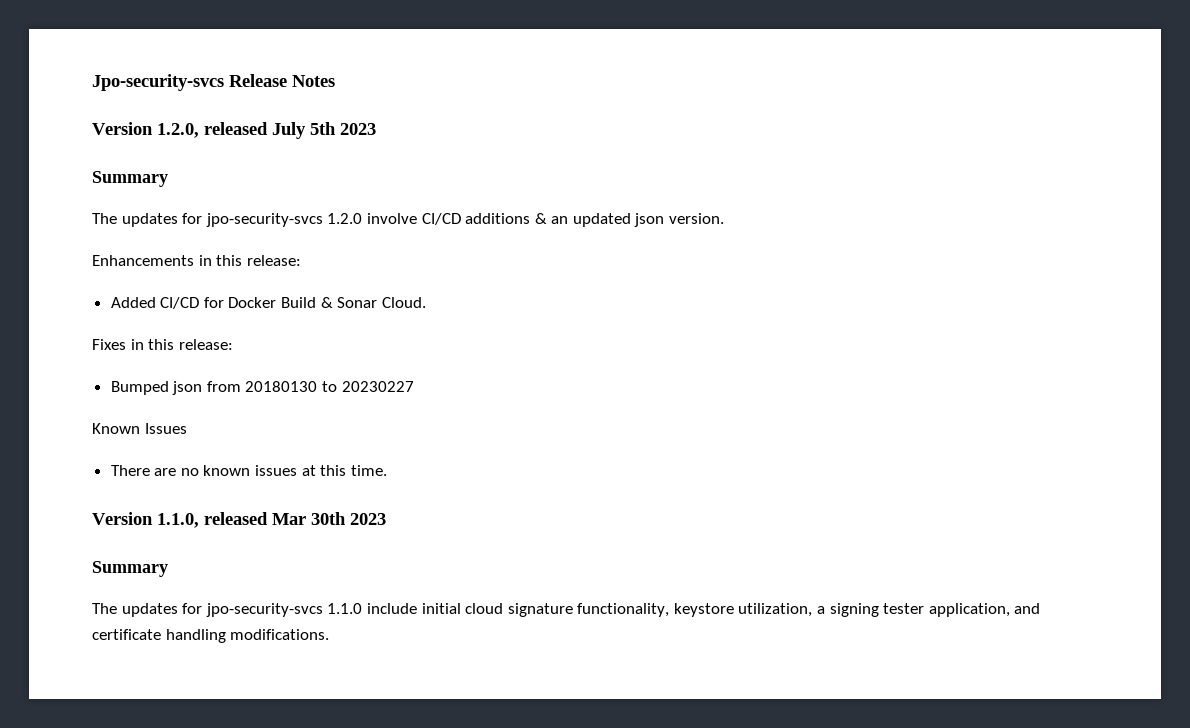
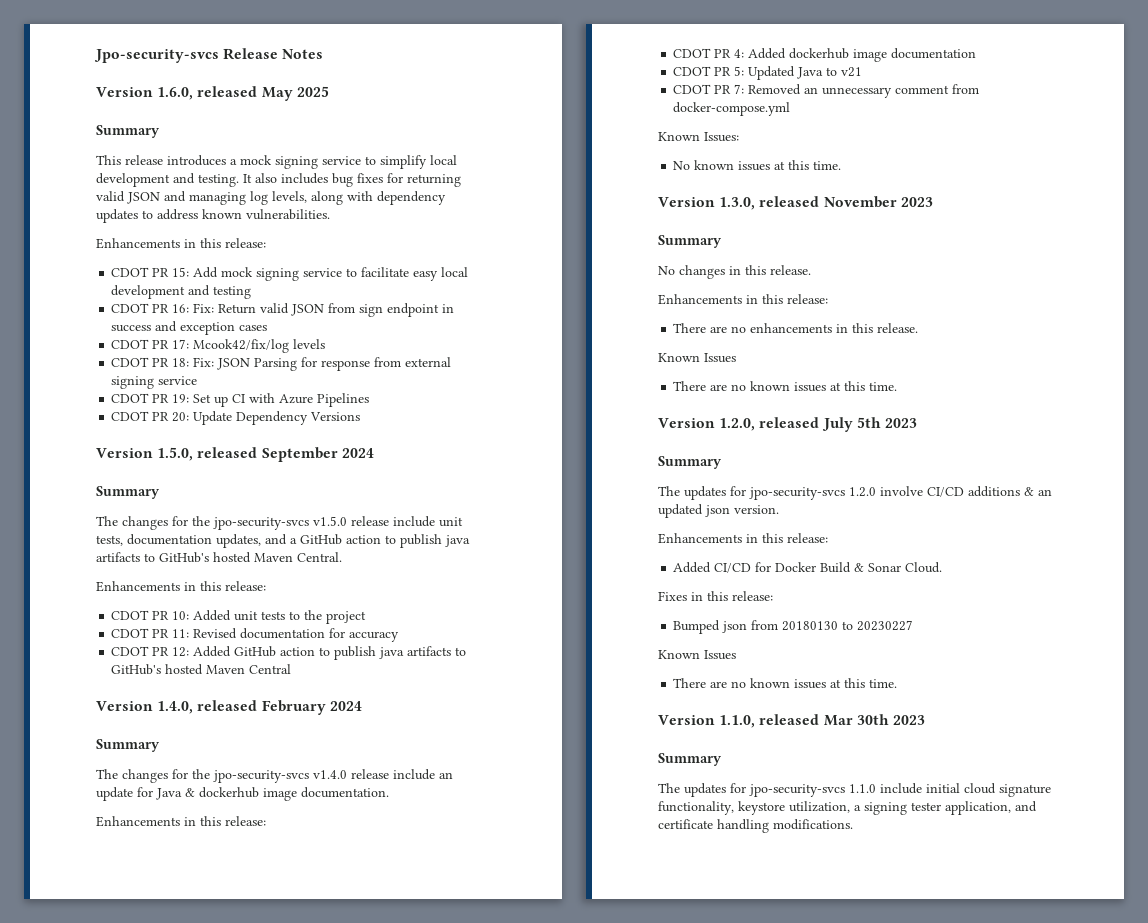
+ Version 1.6.0, released May 2025
+ Summary
+ This release introduces a mock signing service to simplify local development and testing. It also includes bug fixes for returning valid JSON and managing log levels, along with dependency updates to address known vulnerabilities.
+ Enhancements in this release:
+ CDOT PR 15: Add mock signing service to facilitate easy local development and testing
+ CDOT PR 16: Fix: Return valid JSON from sign endpoint in success and exception cases
+ CDOT PR 17: Mcook42/fix/log levels
+ CDOT PR 18: Fix: JSON Parsing for response from external signing service
+ CDOT PR 19: Set up CI with Azure Pipelines
+ CDOT PR 20: Update Dependency Versions
+ Version 1.5.0, released September 2024
+ Summary
+ The changes for the jpo-security-svcs v1.5.0 release include unit tests, documentation updates, and a GitHub action to publish java artifacts to GitHub's hosted Maven Central.
+ Enhancements in this release:
+ CDOT PR 10: Added unit tests to the project
+ CDOT PR 11: Revised documentation for accuracy
+ CDOT PR 12: Added GitHub action to publish java artifacts to GitHub's hosted Maven Central
+ Version 1.4.0, released February 2024
+ Summary
+ The changes for the jpo-security-svcs v1.4.0 release include an update for Java & dockerhub image documentation.
+ Enhancements in this release:
+ CDOT PR 4: Added dockerhub image documentation
+ CDOT PR 5: Updated Java to v21
+ CDOT PR 7: Removed an unnecessary comment from docker-compose.yml
+ Known Issues:
+ No known issues at this time.
+ Version 1.3.0, released November 2023
+ Summary
+ No changes in this release.
+ Enhancements in this release:
+ There are no enhancements in this release.
+ Known Issues
+ There are no known issues at this time.

